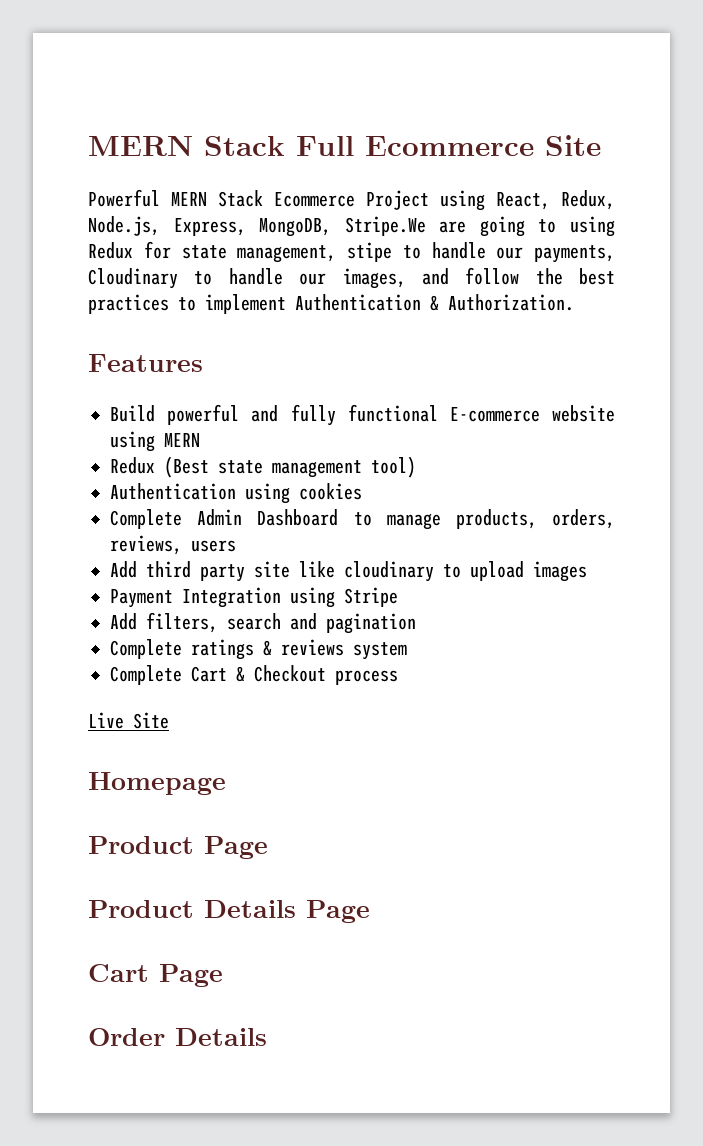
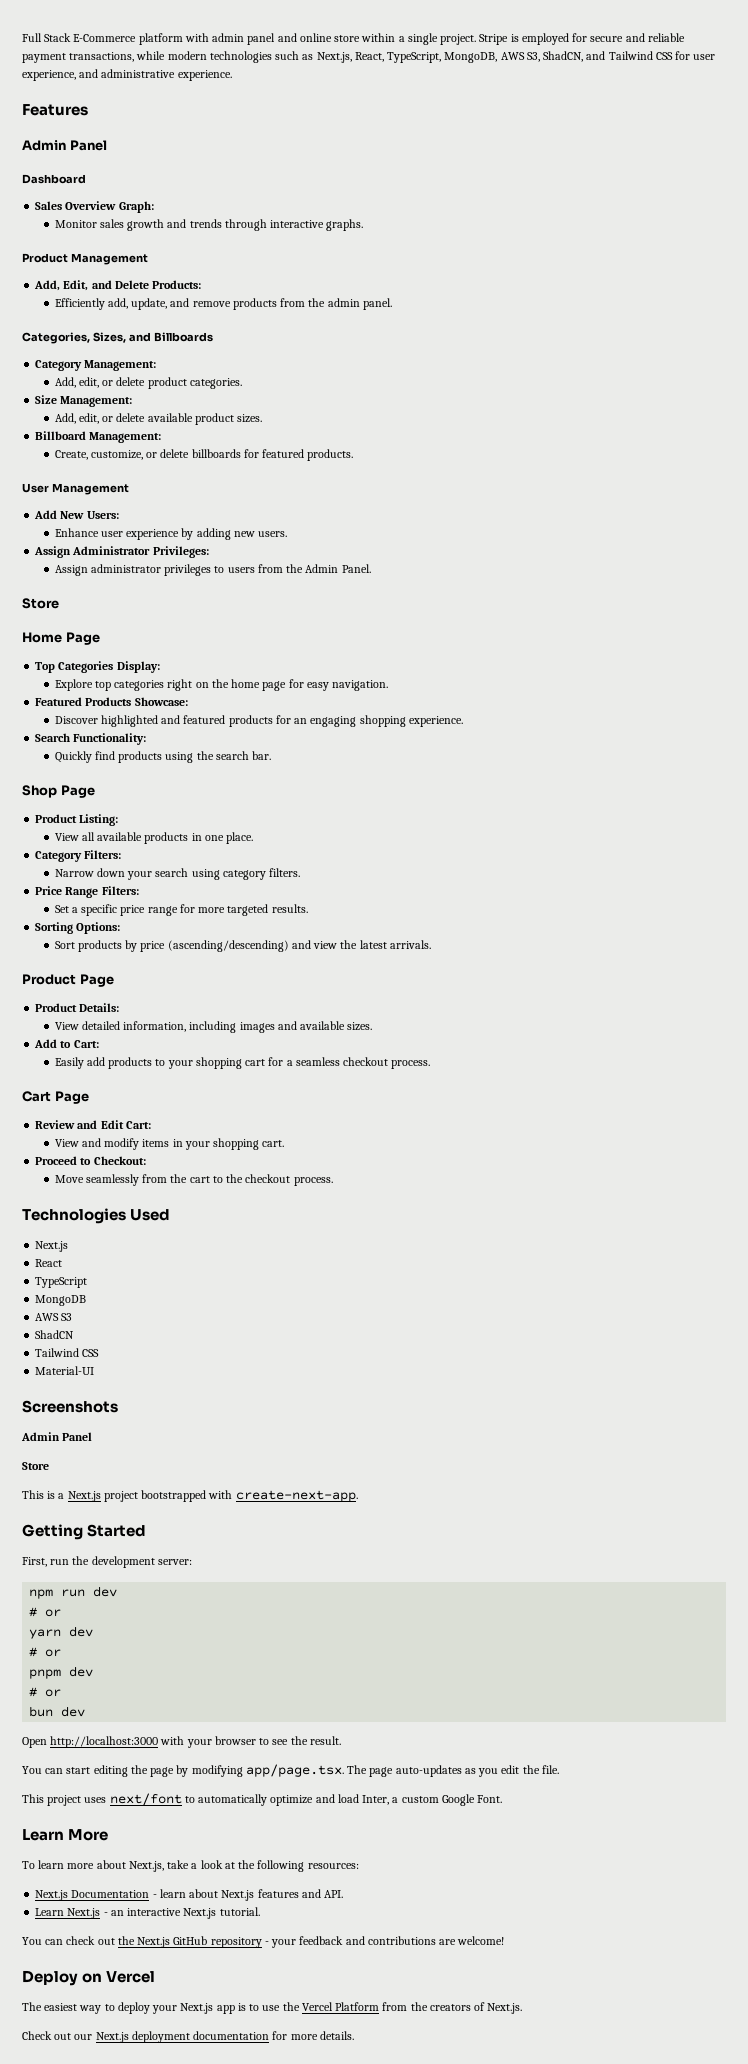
- MERN Stack Full Ecommerce Site
- Powerful MERN Stack Ecommerce Project using React, Redux, Node.js, Express, MongoDB, Stripe.We are going to using Redux for state management, stipe to handle our payments, Cloudinary to handle our images, and follow the best practices to implement Authentication & Authorization.
+ Full Stack E-Commerce platform with admin panel and online store within a single project. Stripe is employed for secure and reliable payment transactions, while modern technologies such as Next.js, React, TypeScript, MongoDB, AWS S3, ShadCN, and Tailwind CSS for user experience, and administrative experience.
  Features
- Build powerful and fully functional E-commerce website using MERN
- Redux (Best state management tool)
- Authentication using cookies
- Complete Admin Dashboard to manage products, orders, reviews, users
- Add third party site like cloudinary to upload images
- Payment Integration using Stripe
- Add filters, search and pagination
- Complete ratings & reviews system
- Complete Cart & Checkout process
- Live Site
- Homepage
+ Admin Panel
+ Dashboard
+ Sales Overview Graph:
+ Monitor sales growth and trends through interactive graphs.
+ Product Management
+ Add, Edit, and Delete Products:
+ Efficiently add, update, and remove products from the admin panel.
+ Categories, Sizes, and Billboards
+ Category Management:
+ Add, edit, or delete product categories.
+ Size Management:
+ Add, edit, or delete available product sizes.
+ Billboard Management:
+ Create, customize, or delete billboards for featured products.
+ User Management
+ Add New Users:
+ Enhance user experience by adding new users.
+ Assign Administrator Privileges:
+ Assign administrator privileges to users from the Admin Panel.
+ Store
+ Home Page
+ Top Categories Display:
+ Explore top categories right on the home page for easy navigation.
+ Featured Products Showcase:
+ Discover highlighted and featured products for an engaging shopping experience.
+ Search Functionality:
+ Quickly find products using the search bar.
+ Shop Page
+ Product Listing:
+ View all available products in one place.
+ Category Filters:
+ Narrow down your search using category filters.
+ Price Range Filters:
+ Set a specific price range for more targeted results.
+ Sorting Options:
+ Sort products by price (ascending/descending) and view the latest arrivals.
  Product Page
- Product Details Page
+ Product Details:
+ View detailed information, including images and available sizes.
+ Add to Cart:
+ Easily add products to your shopping cart for a seamless checkout process.
  Cart Page
- Order Details
+ Review and Edit Cart:
+ View and modify items in your shopping cart.
+ Proceed to Checkout:
+ Move seamlessly from the cart to the checkout process.
+ Technologies Used
+ Next.js
+ React
+ TypeScript
+ MongoDB
+ AWS S3
+ ShadCN
+ Tailwind CSS
+ Material-UI
+ Screenshots
+ Admin Panel
+ Store
+ This is a Next.js project bootstrapped with create-next-app.
+ Getting Started
+ First, run the development server:
+ npm run dev
+ # or
+ yarn dev
+ # or
+ pnpm dev
+ # or
+ bun dev
+ Open http://localhost:3000 with your browser to see the result.
+ You can start editing the page by modifying app/page.tsx. The page auto-updates as you edit the file.
+ This project uses next/font to automatically optimize and load Inter, a custom Google Font.
+ Learn More
+ To learn more about Next.js, take a look at the following resources:
+ Next.js Documentation - learn about Next.js features and API.
+ Learn Next.js - an interactive Next.js tutorial.
+ You can check out the Next.js GitHub repository - your feedback and contributions are welcome!
+ Deploy on Vercel
+ The easiest way to deploy your Next.js app is to use the Vercel Platform from the creators of Next.js.
+ Check out our Next.js deployment documentation for more details.

